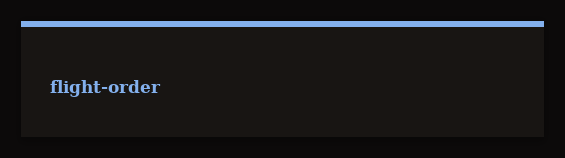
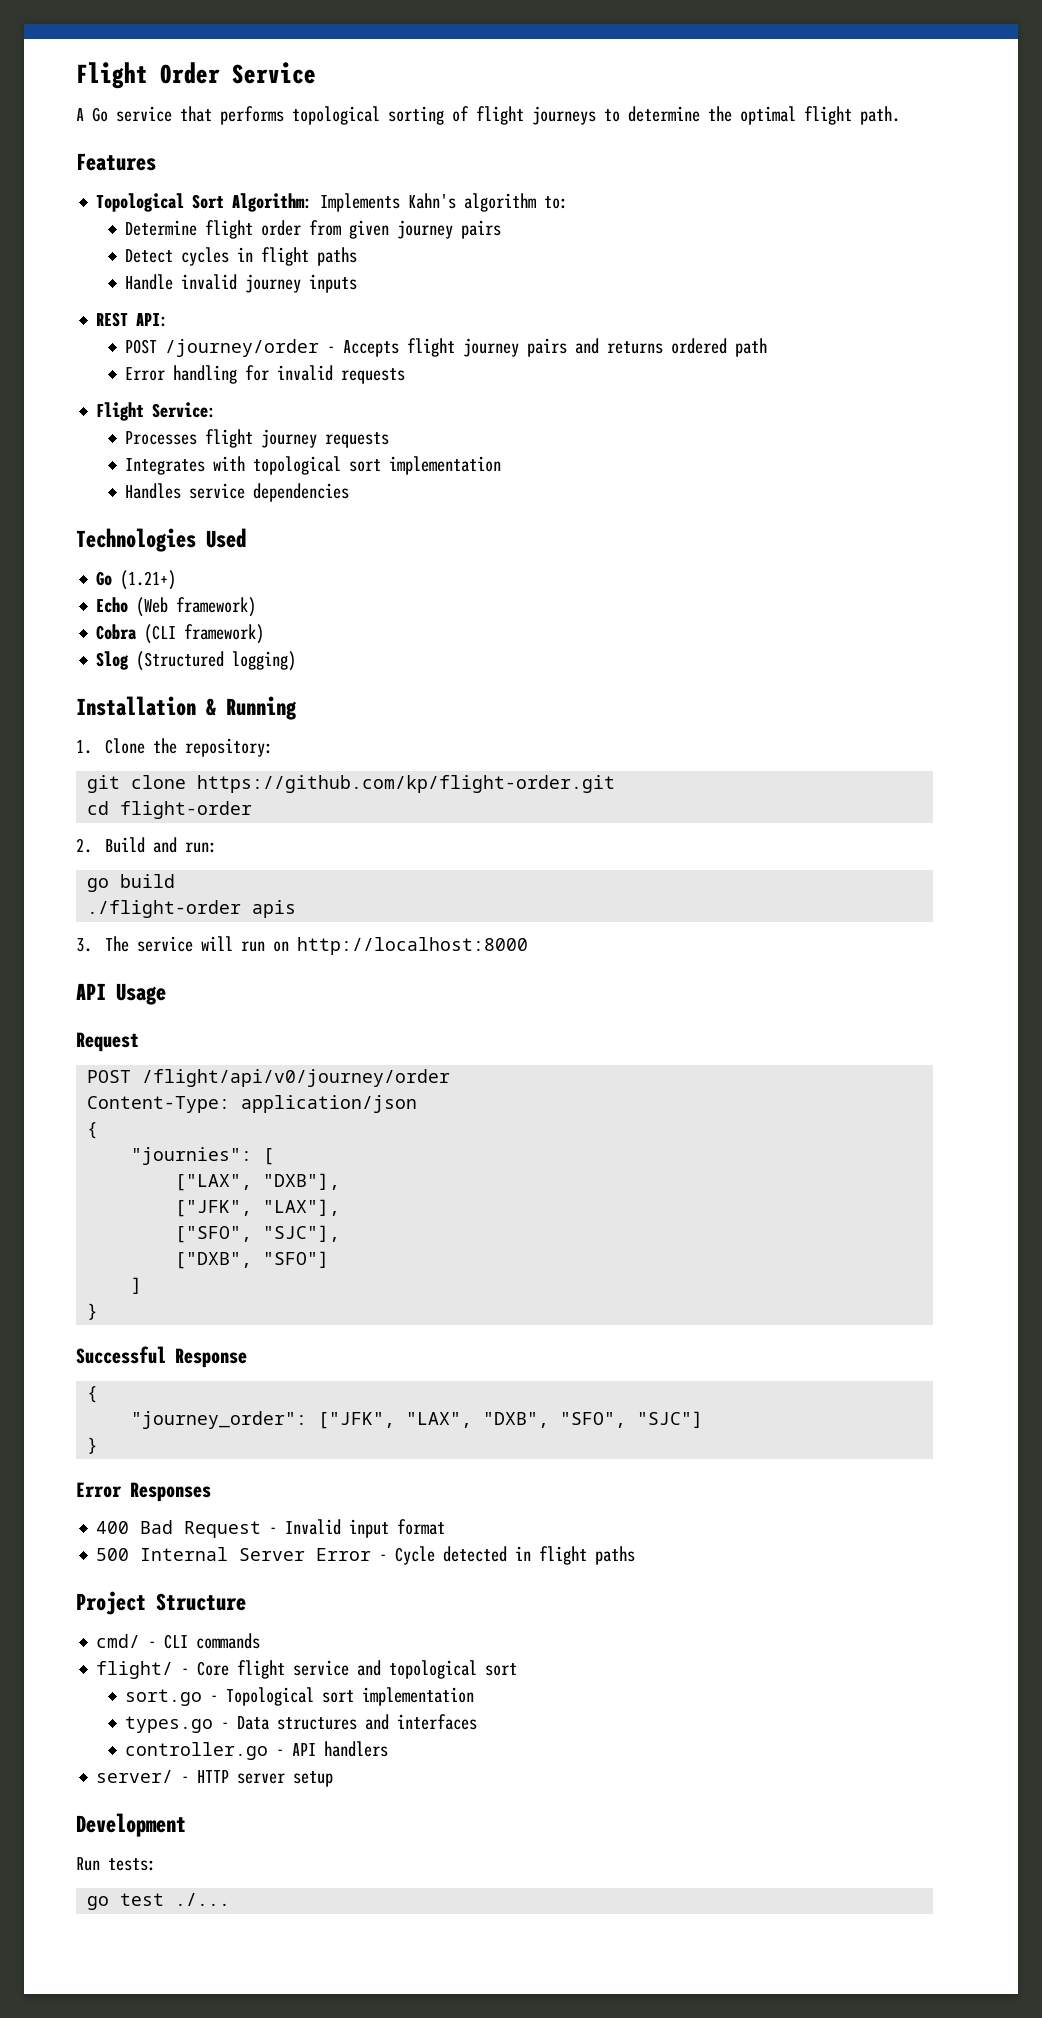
- flight-order
+ Flight Order Service
+ A Go service that performs topological sorting of flight journeys to determine the optimal flight path.
+ Features
+ Topological Sort Algorithm: Implements Kahn's algorithm to:
+ Determine flight order from given journey pairs
+ Detect cycles in flight paths
+ Handle invalid journey inputs
+ REST API:
+ POST /journey/order - Accepts flight journey pairs and returns ordered path
+ Error handling for invalid requests
+ Flight Service:
+ Processes flight journey requests
+ Integrates with topological sort implementation
+ Handles service dependencies
+ Technologies Used
+ Go (1.21+)
+ Echo (Web framework)
+ Cobra (CLI framework)
+ Slog (Structured logging)
+ Installation & Running
+ 1. Clone the repository:
+ git clone https://github.com/kp/flight-order.git
+ cd flight-order
+ 2. Build and run:
+ go build
+ ./flight-order apis
+ 3. The service will run on http://localhost:8000
+ API Usage
+ Request
+ POST /flight/api/v0/journey/order
+ Content-Type: application/json
+ {
+ "journies": [
+ ["LAX", "DXB"],
+ ["JFK", "LAX"],
+ ["SFO", "SJC"],
+ ["DXB", "SFO"]
+ ]
+ }
+ Successful Response
+ {
+ "journey_order": ["JFK", "LAX", "DXB", "SFO", "SJC"]
+ }
+ Error Responses
+ 400 Bad Request - Invalid input format
+ 500 Internal Server Error - Cycle detected in flight paths
+ Project Structure
+ cmd/ - CLI commands
+ flight/ - Core flight service and topological sort
+ sort.go - Topological sort implementation
+ types.go - Data structures and interfaces
+ controller.go - API handlers
+ server/ - HTTP server setup
+ Development
+ Run tests:
+ go test ./...

